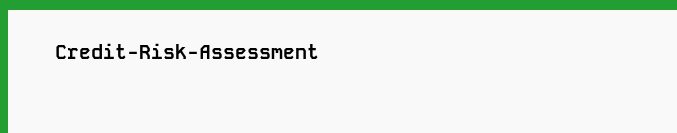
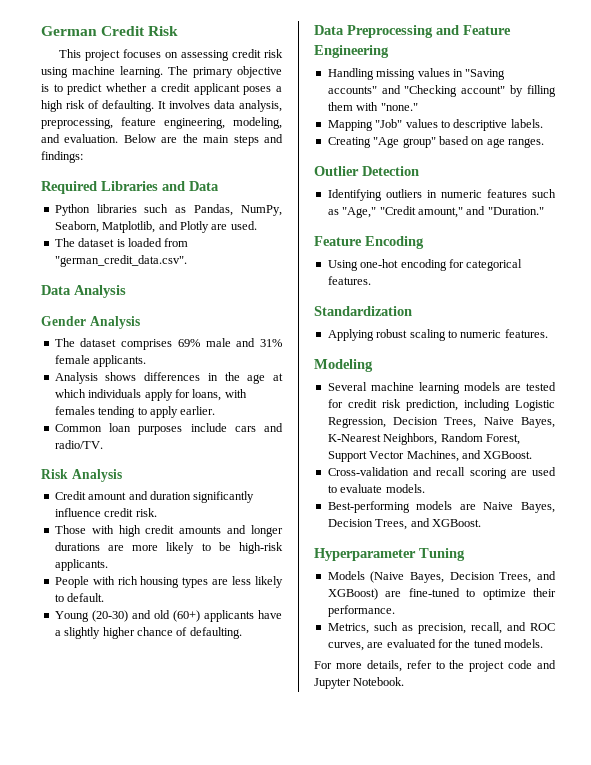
- Credit-Risk-Assessment
+ German Credit Risk
+ This project focuses on assessing credit risk using machine learning. The primary objective is to predict whether a credit applicant poses a high risk of defaulting. It involves data analysis, preprocessing, feature engineering, modeling, and evaluation. Below are the main steps and findings:
+ Required Libraries and Data
+ Python libraries such as Pandas, NumPy, Seaborn, Matplotlib, and Plotly are used.
+ The dataset is loaded from "german_credit_data.csv".
+ Data Analysis
+ Gender Analysis
+ The dataset comprises 69% male and 31% female applicants.
+ Analysis shows differences in the age at which individuals apply for loans, with females tending to apply earlier.
+ Common loan purposes include cars and radio/TV.
+ Risk Analysis
+ Credit amount and duration significantly influence credit risk.
+ Those with high credit amounts and longer durations are more likely to be high-risk applicants.
+ People with rich housing types are less likely to default.
+ Young (20-30) and old (60+) applicants have a slightly higher chance of defaulting.
+ Data Preprocessing and Feature Engineering
+ Handling missing values in "Saving accounts" and "Checking account" by filling them with "none."
+ Mapping "Job" values to descriptive labels.
+ Creating "Age group" based on age ranges.
+ Outlier Detection
+ Identifying outliers in numeric features such as "Age," "Credit amount," and "Duration."
+ Feature Encoding
+ Using one-hot encoding for categorical features.
+ Standardization
+ Applying robust scaling to numeric features.
+ Modeling
+ Several machine learning models are tested for credit risk prediction, including Logistic Regression, Decision Trees, Naive Bayes, K-Nearest Neighbors, Random Forest, Support Vector Machines, and XGBoost.
+ Cross-validation and recall scoring are used to evaluate models.
+ Best-performing models are Naive Bayes, Decision Trees, and XGBoost.
+ Hyperparameter Tuning
+ Models (Naive Bayes, Decision Trees, and XGBoost) are fine-tuned to optimize their performance.
+ Metrics, such as precision, recall, and ROC curves, are evaluated for the tuned models.
+ For more details, refer to the project code and Jupyter Notebook.

